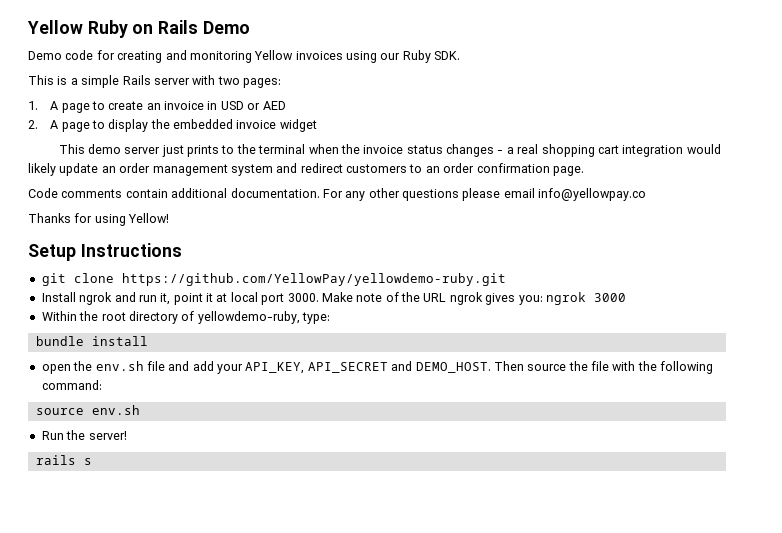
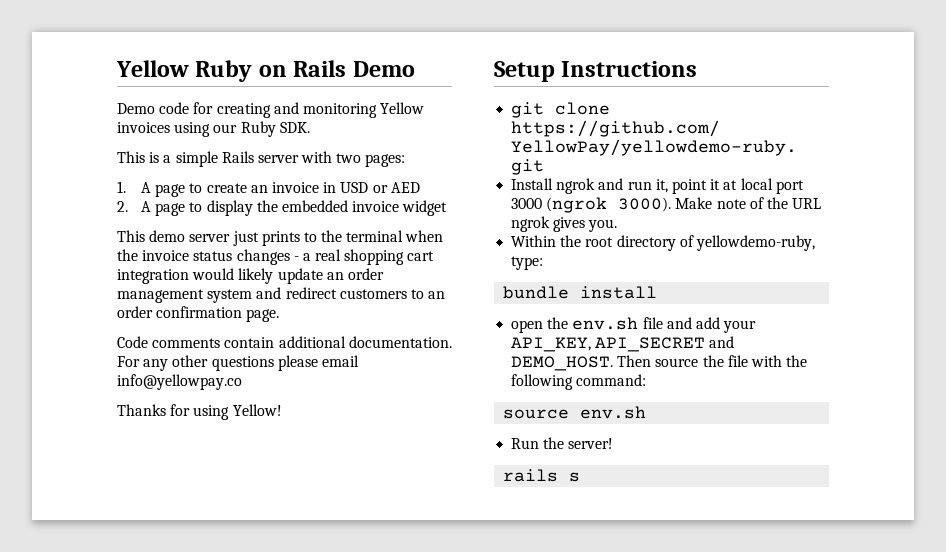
- Install ngrok and run it, point it at local port 3000.
+ Install ngrok and run it, point it at local port 3000 (ngrok 3000).
- Make note of the URL ngrok gives you: ngrok 3000
+ Make note of the URL ngrok gives you.

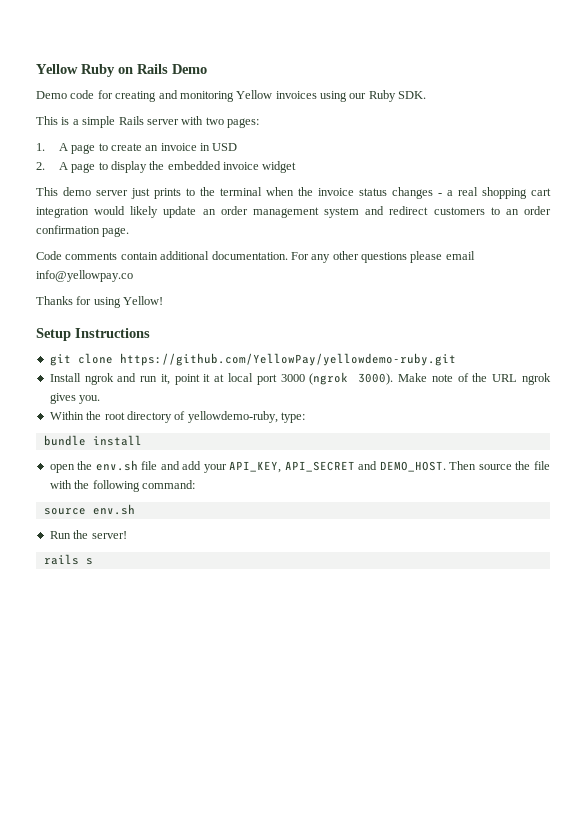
- 1. A page to create an invoice in USD or AED
+ 1. A page to create an invoice in USD

